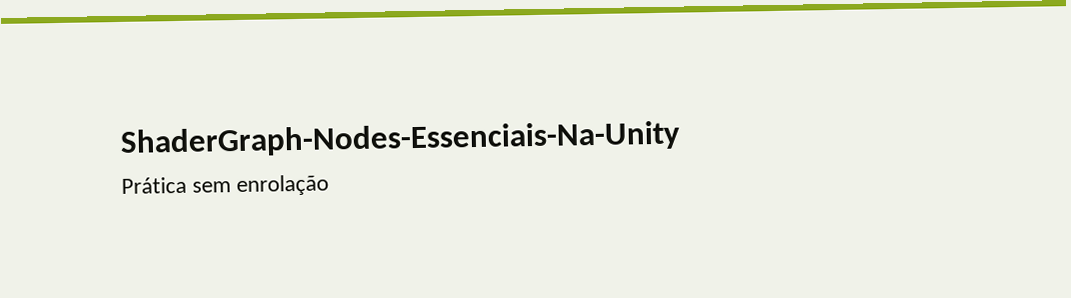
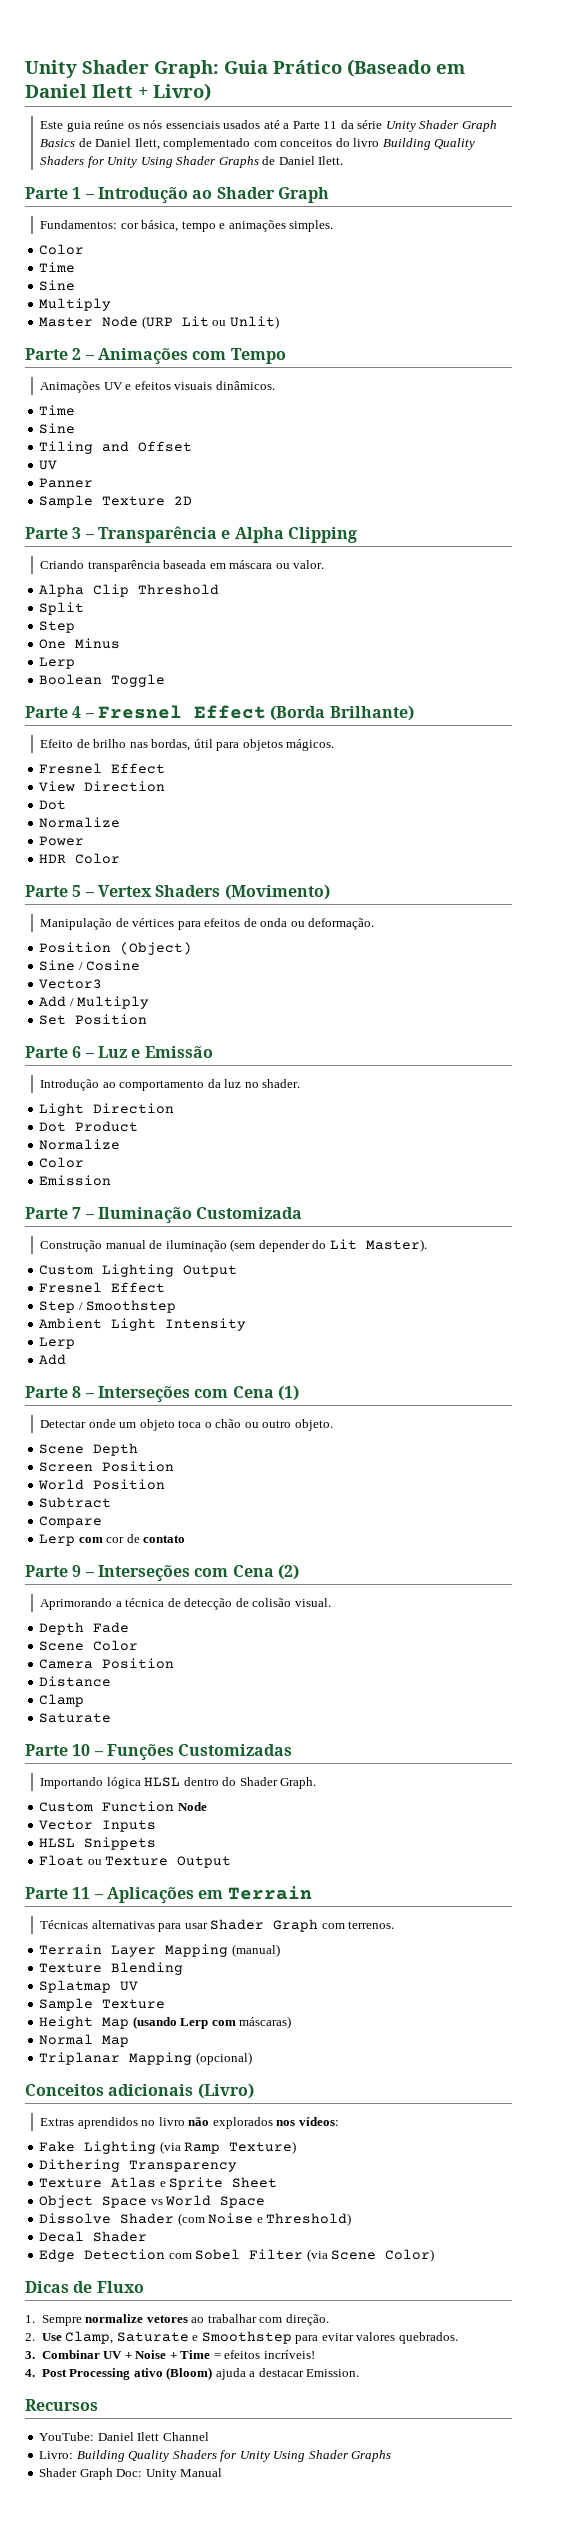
- ShaderGraph-Nodes-Essenciais-Na-Unity
- Prática sem enrolação
+ Unity Shader Graph: Guia Prático (Baseado em Daniel Ilett + Livro)
+ Este guia reúne os nós essenciais usados até a Parte 11 da série Unity Shader Graph Basics de Daniel Ilett, complementado com conceitos do livro Building Quality Shaders for Unity Using Shader Graphs de Daniel Ilett.
+ Parte 1 – Introdução ao Shader Graph
+ Fundamentos: cor básica, tempo e animações simples.
+ Color
+ Time
+ Sine
+ Multiply
+ Master Node (URP Lit ou Unlit)
+ Parte 2 – Animações com Tempo
+ Animações UV e efeitos visuais dinâmicos.
+ Time
+ Sine
+ Tiling and Offset
+ UV
+ Panner
+ Sample Texture 2D
+ Parte 3 – Transparência e Alpha Clipping
+ Criando transparência baseada em máscara ou valor.
+ Alpha Clip Threshold
+ Split
+ Step
+ One Minus
+ Lerp
+ Boolean Toggle
+ Parte 4 – Fresnel Effect (Borda Brilhante)
+ Efeito de brilho nas bordas, útil para objetos mágicos.
+ Fresnel Effect
+ View Direction
+ Dot
+ Normalize
+ Power
+ HDR Color
+ Parte 5 – Vertex Shaders (Movimento)
+ Manipulação de vértices para efeitos de onda ou deformação.
+ Position (Object)
+ Sine / Cosine
+ Vector3
+ Add / Multiply
+ Set Position
+ Parte 6 – Luz e Emissão
+ Introdução ao comportamento da luz no shader.
+ Light Direction
+ Dot Product
+ Normalize
+ Color
+ Emission
+ Parte 7 – Iluminação Customizada
+ Construção manual de iluminação (sem depender do Lit Master).
+ Custom Lighting Output
+ Fresnel Effect
+ Step / Smoothstep
+ Ambient Light Intensity
+ Lerp
+ Add
+ Parte 8 – Interseções com Cena (1)
+ Detectar onde um objeto toca o chão ou outro objeto.
+ Scene Depth
+ Screen Position
+ World Position
+ Subtract
+ Compare
+ Lerp com cor de contato
+ Parte 9 – Interseções com Cena (2)
+ Aprimorando a técnica de detecção de colisão visual.
+ Depth Fade
+ Scene Color
+ Camera Position
+ Distance
+ Clamp
+ Saturate
+ Parte 10 – Funções Customizadas
+ Importando lógica HLSL dentro do Shader Graph.
+ Custom Function Node
+ Vector Inputs
+ HLSL Snippets
+ Float ou Texture Output
+ Parte 11 – Aplicações em Terrain
+ Técnicas alternativas para usar Shader Graph com terrenos.
+ Terrain Layer Mapping (manual)
+ Texture Blending
+ Splatmap UV
+ Sample Texture
+ Height Map (usando Lerp com máscaras)
+ Normal Map
+ Triplanar Mapping (opcional)
+ Conceitos adicionais (Livro)
+ Extras aprendidos no livro não explorados nos vídeos:
+ Fake Lighting (via Ramp Texture)
+ Dithering Transparency
+ Texture Atlas e Sprite Sheet
+ Object Space vs World Space
+ Dissolve Shader (com Noise e Threshold)
+ Decal Shader
+ Edge Detection com Sobel Filter (via Scene Color)
+ Dicas de Fluxo
+ 1. Sempre normalize vetores ao trabalhar com direção.
+ 2. Use Clamp, Saturate e Smoothstep para evitar valores quebrados.
+ 3. Combinar UV + Noise + Time = efeitos incríveis!
+ 4. Post Processing ativo (Bloom) ajuda a destacar Emission.
+ Recursos
+ YouTube: Daniel Ilett Channel
+ Livro: Building Quality Shaders for Unity Using Shader Graphs
+ Shader Graph Doc: Unity Manual

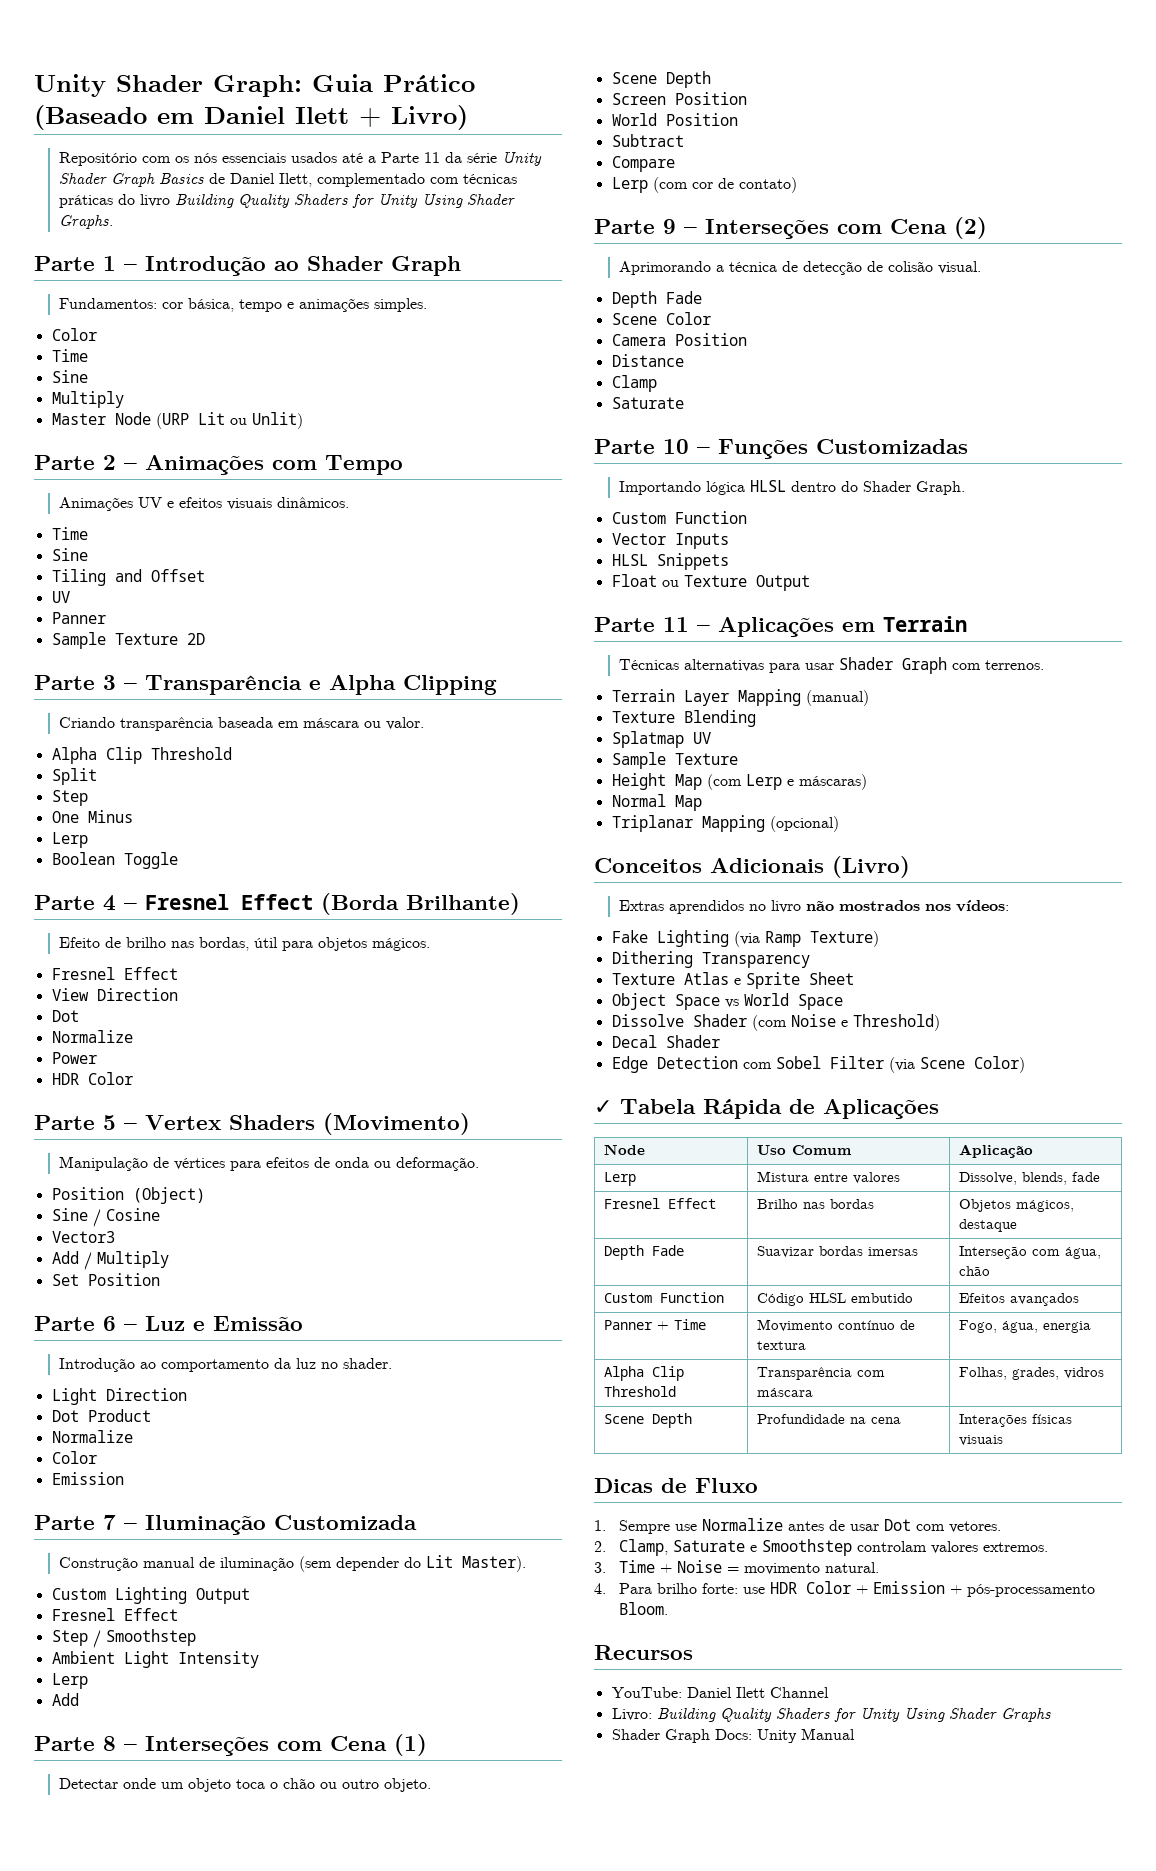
- Este guia reúne os nós essenciais usados até a Parte 11 da série Unity Shader Graph Basics de Daniel Ilett, complementado com conceitos do livro Building Quality Shaders for Unity Using Shader Graphs de Daniel Ilett.
+ Repositório com os nós essenciais usados até a Parte 11 da série Unity Shader Graph Basics de Daniel Ilett, complementado com técnicas práticas do livro Building Quality Shaders for Unity Using Shader Graphs.
- Lerp com cor de contato
+ Lerp (com cor de contato)
  Importando lógica HLSL dentro do Shader Graph.
- Custom Function Node
+ Custom Function
- Height Map (usando Lerp com máscaras)
+ Height Map (com Lerp e máscaras)
- Conceitos adicionais (Livro)
+ Conceitos Adicionais (Livro)
- Extras aprendidos no livro não explorados nos vídeos:
+ Extras aprendidos no livro não mostrados nos vídeos:
+ ✓ Tabela Rápida de Aplicações
+ Node | Uso Comum | Aplicação
+ Lerp | Mistura entre valores | Dissolve, blends, fade
+ Fresnel Effect | Brilho nas bordas | Objetos mágicos, destaque
+ Depth Fade | Suavizar bordas imersas | Interseção com água, chão
+ Custom Function | Código HLSL embutido | Efeitos avançados
+ Panner + Time | Movimento contínuo de textura | Fogo, água, energia
+ Alpha Clip Threshold | Transparência com máscara | Folhas, grades, vidros
+ Scene Depth | Profundidade na cena | Interações físicas visuais
- 1. Sempre normalize vetores ao trabalhar com direção.
+ 1. Sempre use Normalize antes de usar Dot com vetores.
- 2. Use Clamp, Saturate e Smoothstep para evitar valores quebrados.
- 3. Combinar UV + Noise + Time = efeitos incríveis!
- 4. Post Processing ativo (Bloom) ajuda a destacar Emission.
+ 2. Clamp, Saturate e Smoothstep controlam valores extremos.
+ 3. Time + Noise = movimento natural.
+ 4. Para brilho forte: use HDR Color + Emission + pós-processamento Bloom.
- Shader Graph Doc: Unity Manual
+ Shader Graph Docs: Unity Manual

